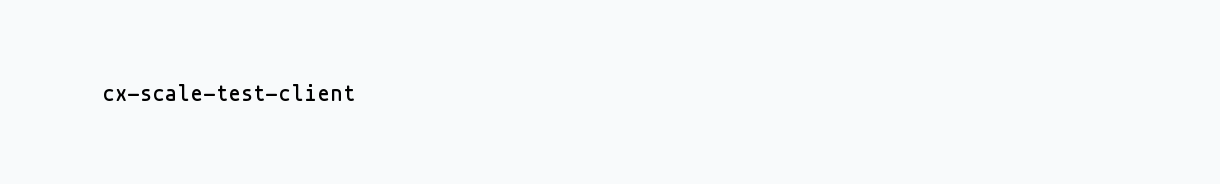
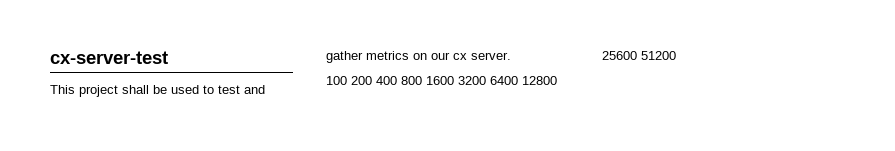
- cx-scale-test-client
+ cx-server-test
+ This project shall be used to test and gather metrics on our cx server.
+ 100 200 400 800 1600 3200 6400 12800 25600 51200

